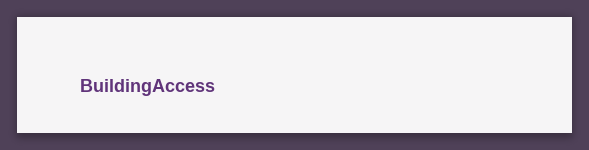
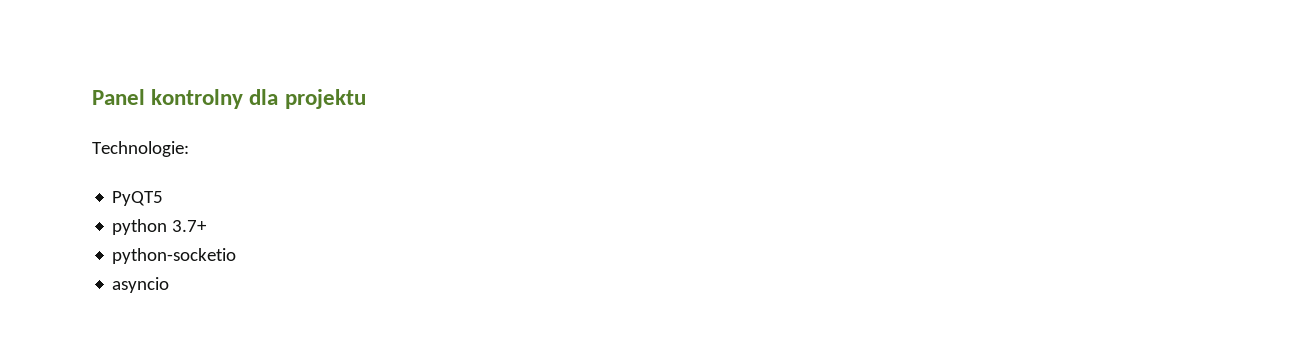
- BuildingAccess
+ Panel kontrolny dla projektu
+ Technologie:
+ PyQT5
+ python 3.7+
+ python-socketio
+ asyncio

